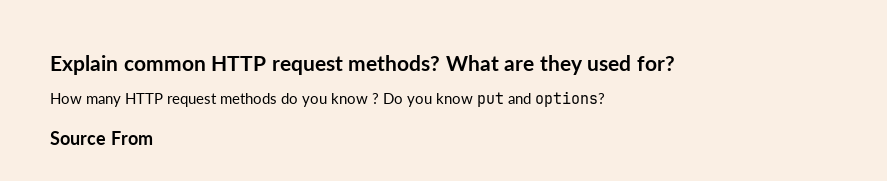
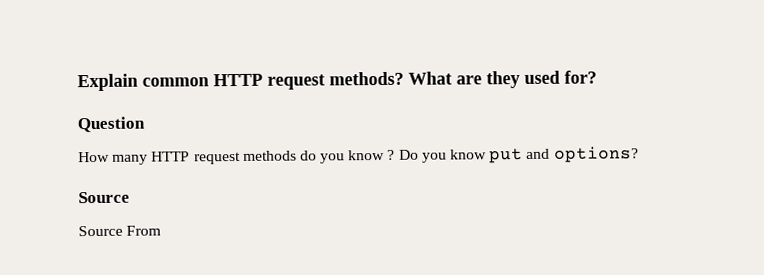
+ Question
  Do you know put and options?
+ Source

